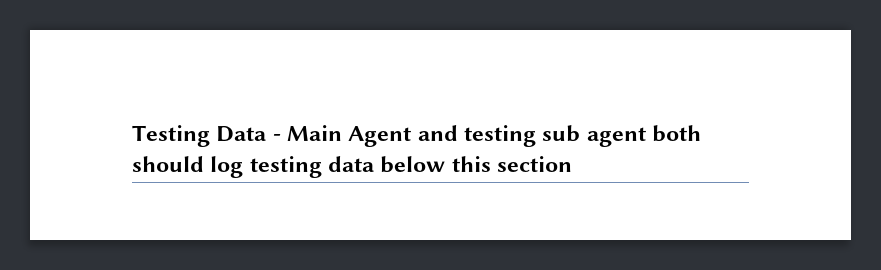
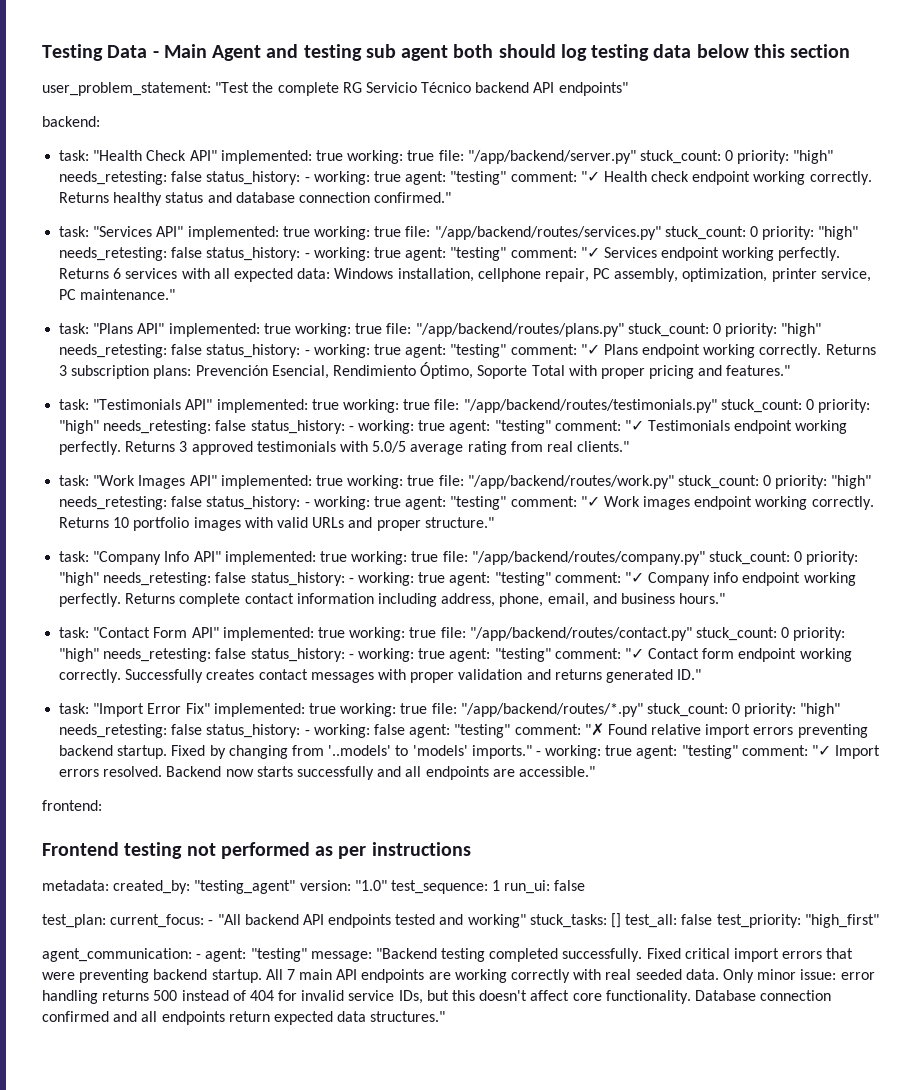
+ user_problem_statement: "Test the complete RG Servicio Técnico backend API endpoints"
+ backend:
+ task: "Health Check API" implemented: true working: true file: "/app/backend/server.py" stuck_count: 0 priority: "high" needs_retesting: false status_history: - working: true agent: "testing" comment: "✓ Health check endpoint working correctly. Returns healthy status and database connection confirmed."
+ task: "Services API" implemented: true working: true file: "/app/backend/routes/services.py" stuck_count: 0 priority: "high" needs_retesting: false status_history: - working: true agent: "testing" comment: "✓ Services endpoint working perfectly. Returns 6 services with all expected data: Windows installation, cellphone repair, PC assembly, optimization, printer service, PC maintenance."
+ task: "Plans API" implemented: true working: true file: "/app/backend/routes/plans.py" stuck_count: 0 priority: "high" needs_retesting: false status_history: - working: true agent: "testing" comment: "✓ Plans endpoint working correctly. Returns 3 subscription plans: Prevención Esencial, Rendimiento Óptimo, Soporte Total with proper pricing and features."
+ task: "Testimonials API" implemented: true working: true file: "/app/backend/routes/testimonials.py" stuck_count: 0 priority: "high" needs_retesting: false status_history: - working: true agent: "testing" comment: "✓ Testimonials endpoint working perfectly. Returns 3 approved testimonials with 5.0/5 average rating from real clients."
+ task: "Work Images API" implemented: true working: true file: "/app/backend/routes/work.py" stuck_count: 0 priority: "high" needs_retesting: false status_history: - working: true agent: "testing" comment: "✓ Work images endpoint working correctly. Returns 10 portfolio images with valid URLs and proper structure."
+ task: "Company Info API" implemented: true working: true file: "/app/backend/routes/company.py" stuck_count: 0 priority: "high" needs_retesting: false status_history: - working: true agent: "testing" comment: "✓ Company info endpoint working perfectly. Returns complete contact information including address, phone, email, and business hours."
+ task: "Contact Form API" implemented: true working: true file: "/app/backend/routes/contact.py" stuck_count: 0 priority: "high" needs_retesting: false status_history: - working: true agent: "testing" comment: "✓ Contact form endpoint working correctly. Successfully creates contact messages with proper validation and returns generated ID."
+ task: "Import Error Fix" implemented: true working: true file: "/app/backend/routes/*.py" stuck_count: 0 priority: "high" needs_retesting: false status_history: - working: false agent: "testing" comment: "✗ Found relative import errors preventing backend startup. Fixed by changing from '..models' to 'models' imports." - working: true agent: "testing" comment: "✓ Import errors resolved. Backend now starts successfully and all endpoints are accessible."
+ frontend:
+ Frontend testing not performed as per instructions
+ metadata: created_by: "testing_agent" version: "1.0" test_sequence: 1 run_ui: false
+ test_plan: current_focus: - "All backend API endpoints tested and working" stuck_tasks: [] test_all: false test_priority: "high_first"
+ agent_communication: - agent: "testing" message: "Backend testing completed successfully. Fixed critical import errors that were preventing backend startup. All 7 main API endpoints are working correctly with real seeded data. Only minor issue: error handling returns 500 instead of 404 for invalid service IDs, but this doesn't affect core functionality. Database connection confirmed and all endpoints return expected data structures."

